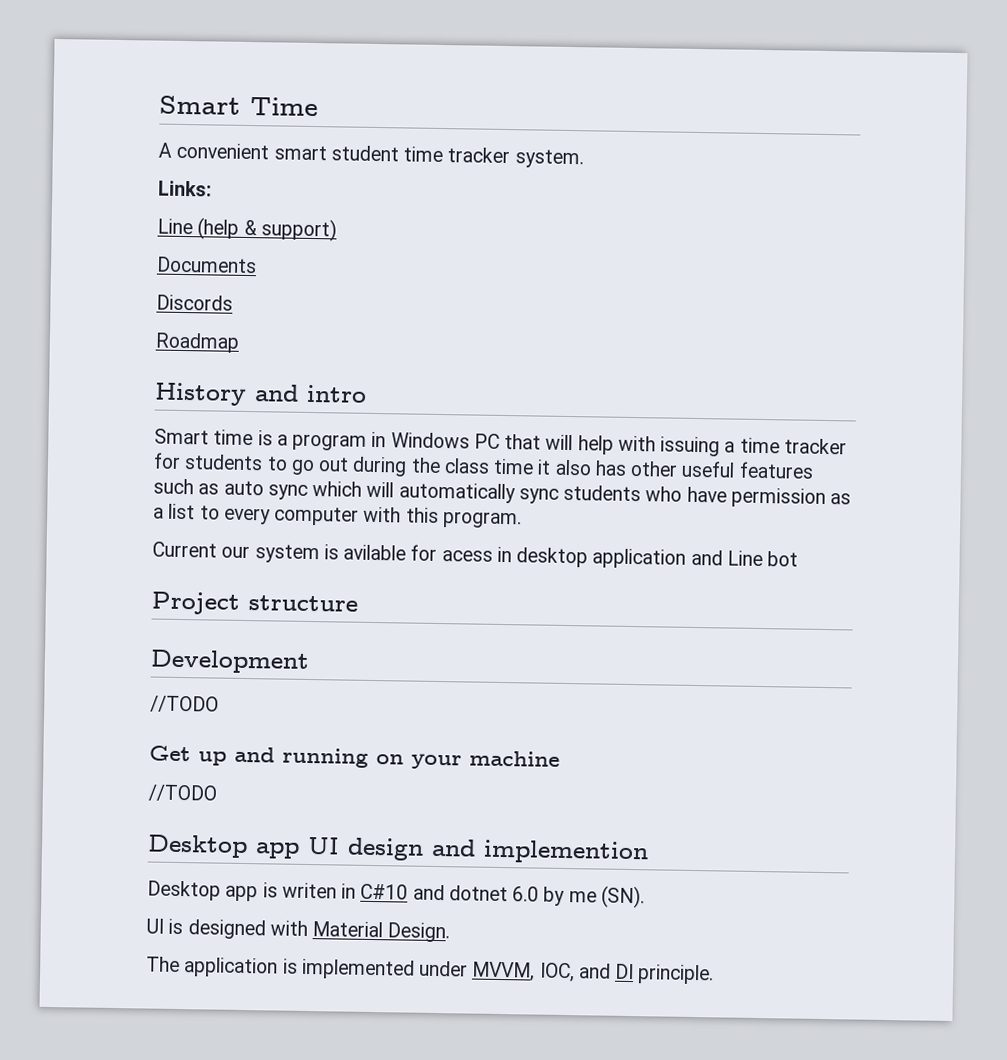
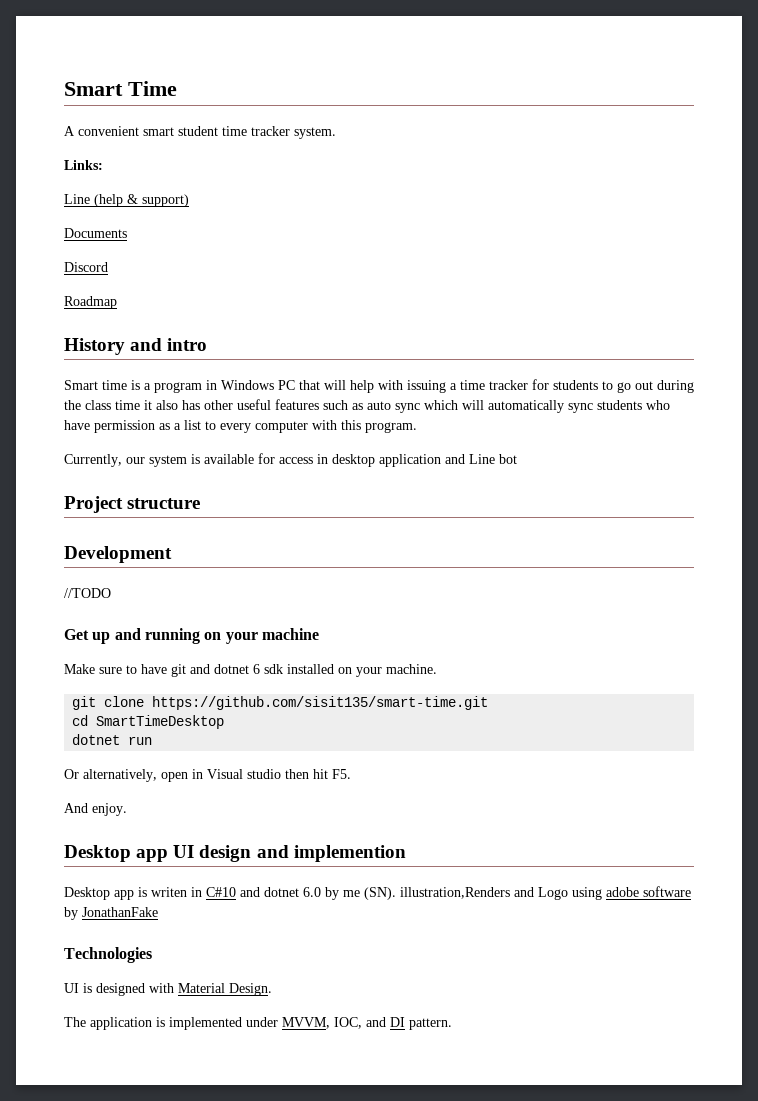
- Discords
+ Discord
- Current our system is avilable for acess in desktop application and Line bot
+ Currently, our system is available for access in desktop application and Line bot
  Get up and running on your machine
- //TODO
+ Make sure to have git and dotnet 6 sdk installed on your machine.
+ git clone https://github.com/sisit135/smart-time.git
+ cd SmartTimeDesktop
+ dotnet run
+ Or alternatively, open in Visual studio then hit F5.
+ And enjoy.
- Desktop app is writen in C#10 and dotnet 6.0 by me (SN).
+ Desktop app is writen in C#10 and dotnet 6.0 by me (SN). illustration,Renders and Logo using adobe software by JonathanFake
+ Technologies
- The application is implemented under MVVM, IOC, and DI principle.
+ The application is implemented under MVVM, IOC, and DI pattern.

